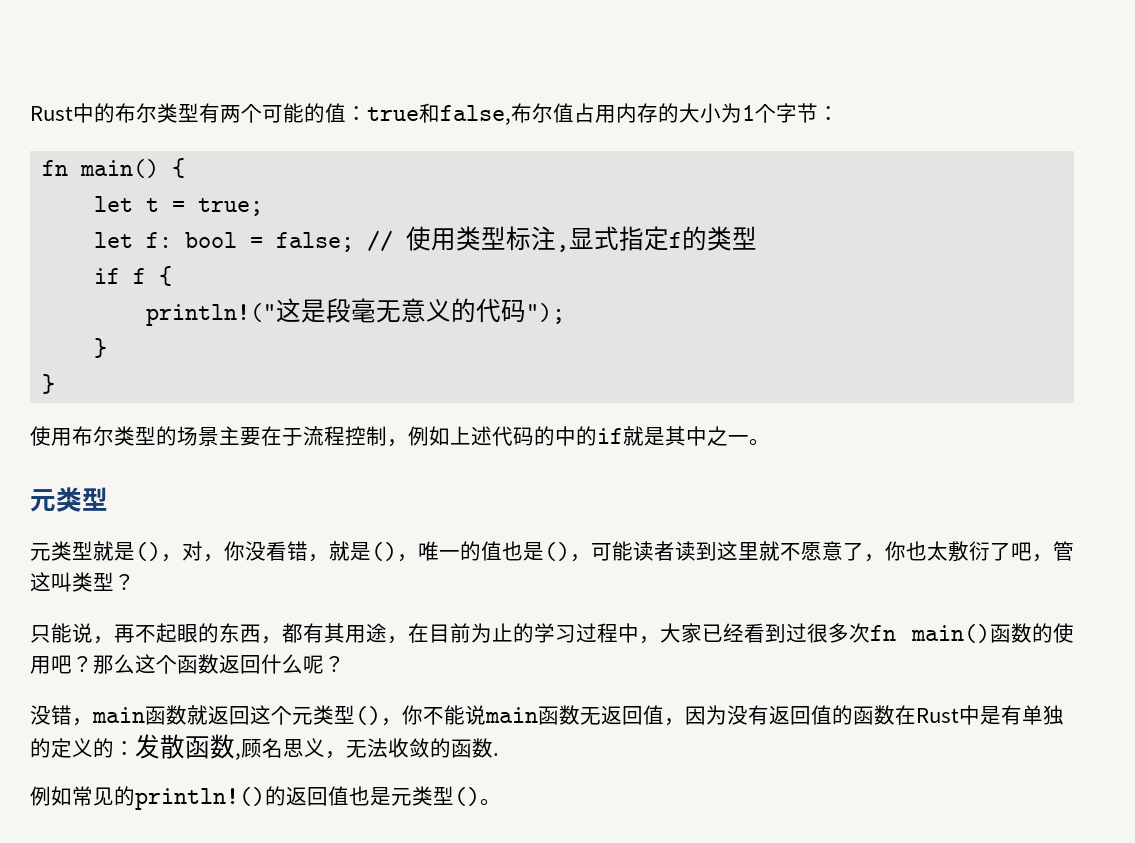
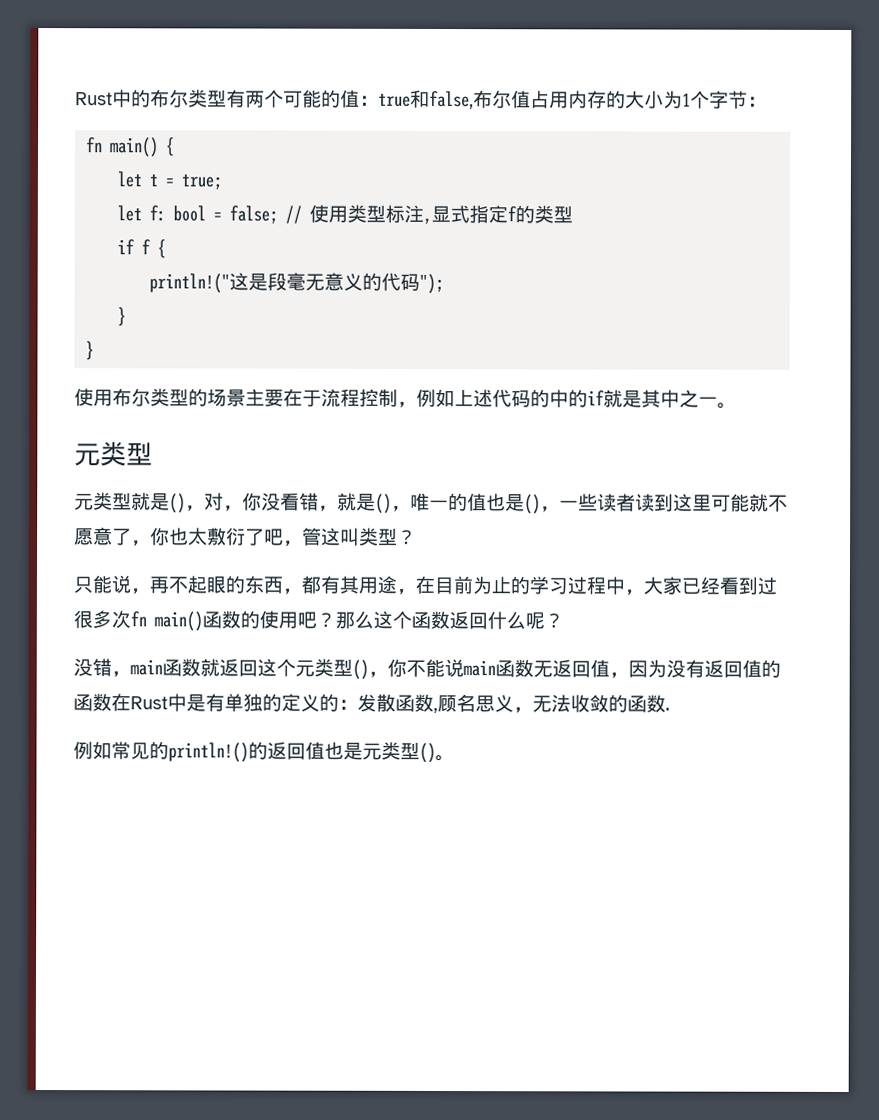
- 元类型就是()，对，你没看错，就是()，唯一的值也是()，可能读者读到这里就不愿意了，你也太敷衍了吧，管这叫类型？
+ 元类型就是()，对，你没看错，就是()，唯一的值也是()，一些读者读到这里可能就不愿意了，你也太敷衍了吧，管这叫类型？

